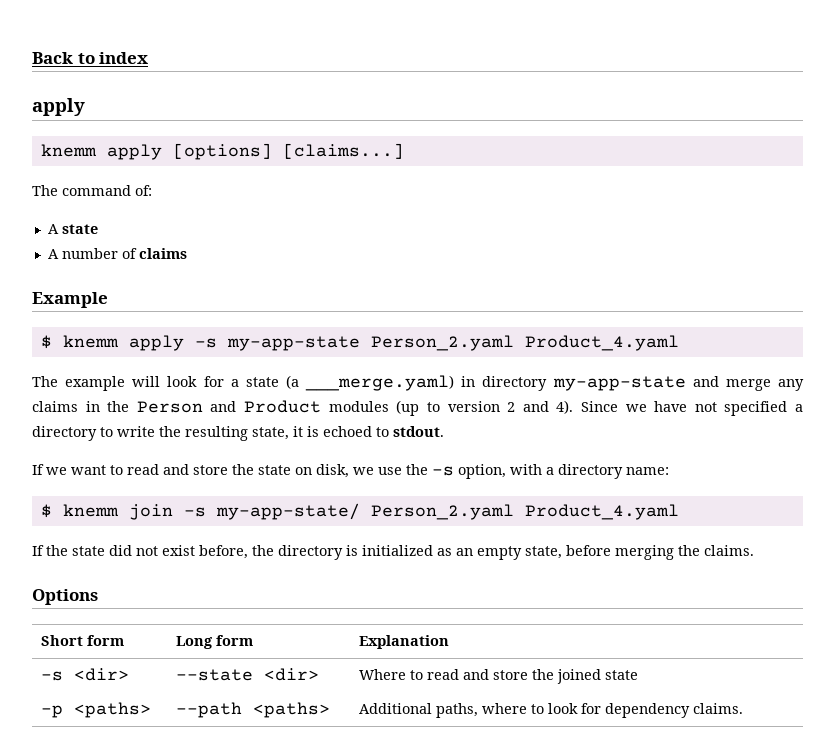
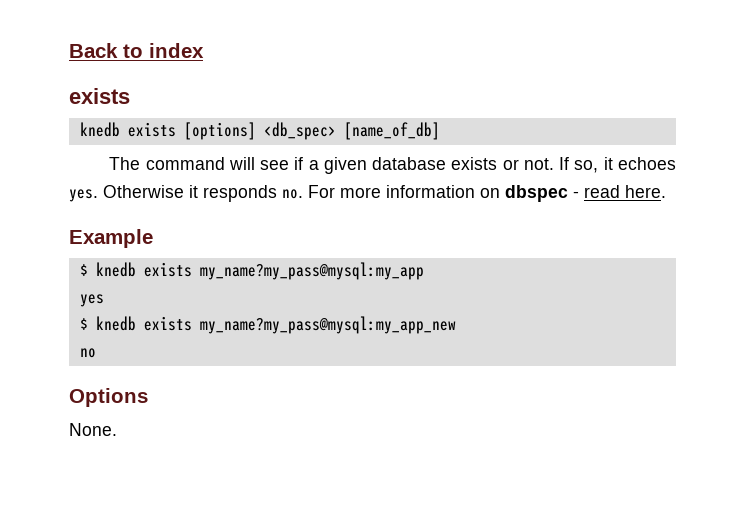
  Back to index
- apply
- knemm apply [options] [claims...]
- The command of:
- A state
- A number of claims
+ exists
+ knedb exists [options] <db_spec> [name_of_db]
+ The command will see if a given database exists or not. If so, it echoes yes. Otherwise it responds no. For more information on dbspec - read here.
  Example
- $ knemm apply -s my-app-state Person_2.yaml Product_4.yaml
- The example will look for a state (a ___merge.yaml) in directory my-app-state and merge any claims in the Person and Product modules (up to version 2 and 4). Since we have not specified a directory to write the resulting state, it is echoed to stdout.
- If we want to read and store the state on disk, we use the -s option, with a directory name:
- $ knemm join -s my-app-state/ Person_2.yaml Product_4.yaml
- If the state did not exist before, the directory is initialized as an empty state, before merging the claims.
+ $ knedb exists my_name?my_pass@mysql:my_app
+ yes
+ $ knedb exists my_name?my_pass@mysql:my_app_new
+ no
  Options
- Short form | Long form | Explanation
- -s <dir> | --state <dir> | Where to read and store the joined state
- -p <paths> | --path <paths> | Additional paths, where to look for dependency claims.
+ None.

